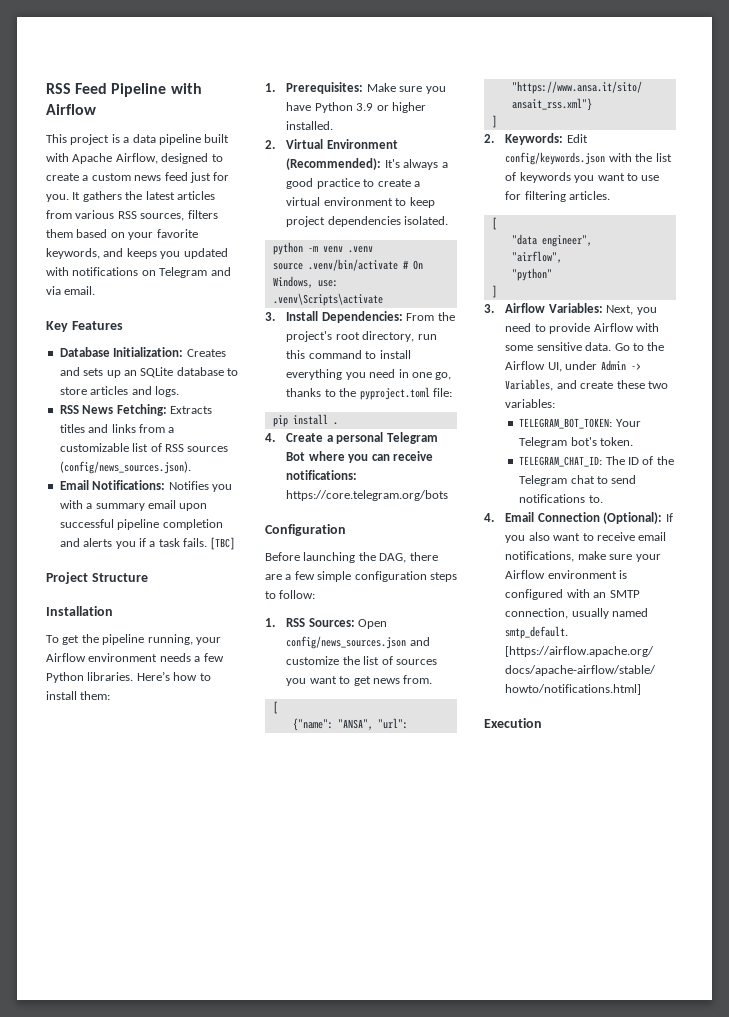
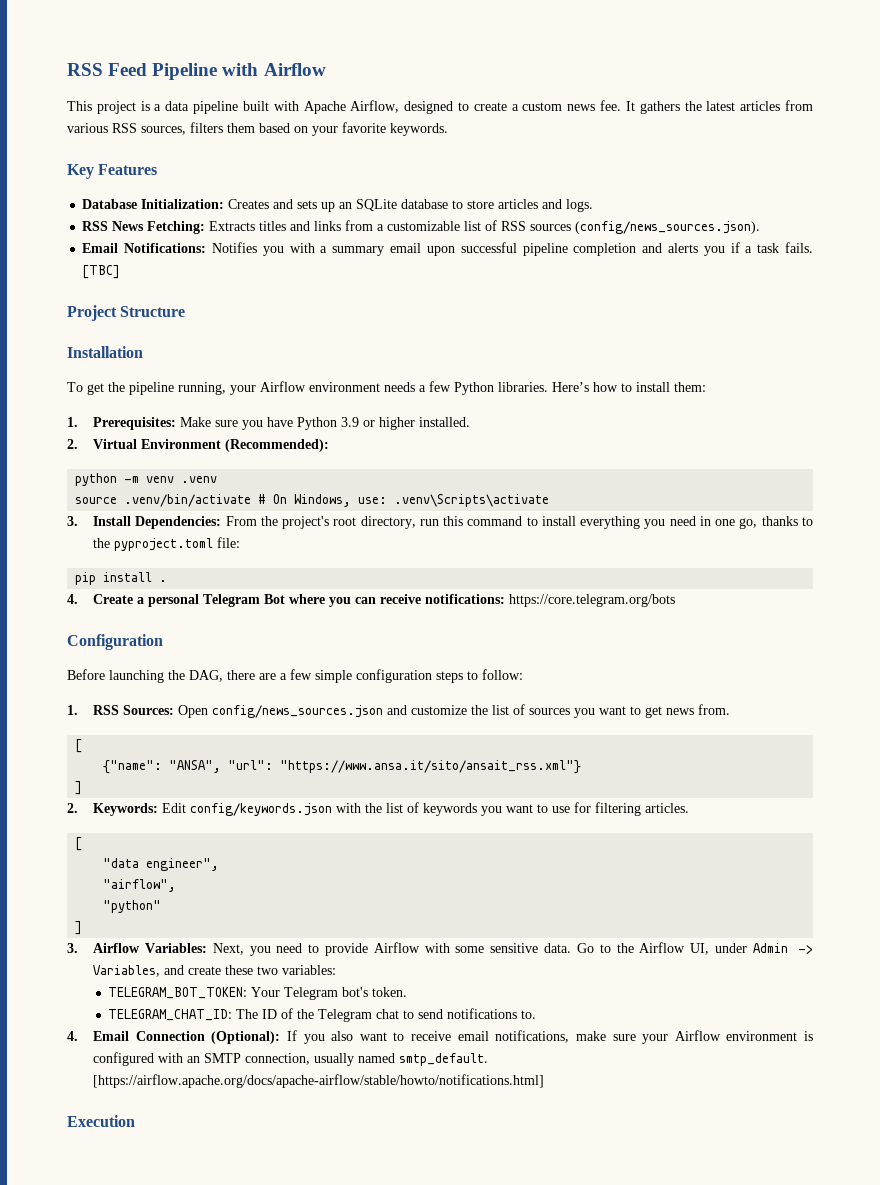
- This project is a data pipeline built with Apache Airflow, designed to create a custom news feed just for you.
+ This project is a data pipeline built with Apache Airflow, designed to create a custom news fee.
- It gathers the latest articles from various RSS sources, filters them based on your favorite keywords, and keeps you updated with notifications on Telegram and via email.
+ It gathers the latest articles from various RSS sources, filters them based on your favorite keywords.
- 2. Virtual Environment (Recommended): It's always a good practice to create a virtual environment to keep project dependencies isolated.
+ 2. Virtual Environment (Recommended):

